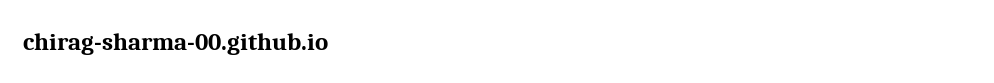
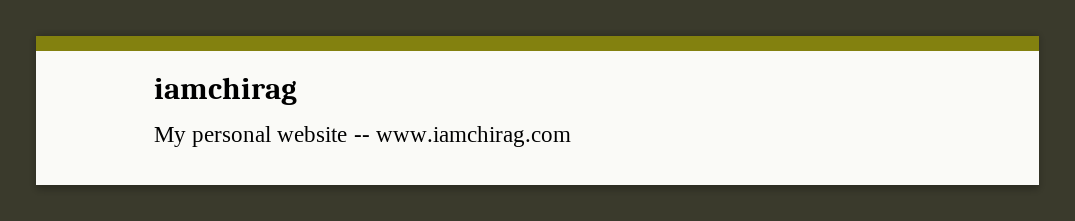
- chirag-sharma-00.github.io
+ iamchirag
+ My personal website -- www.iamchirag.com

